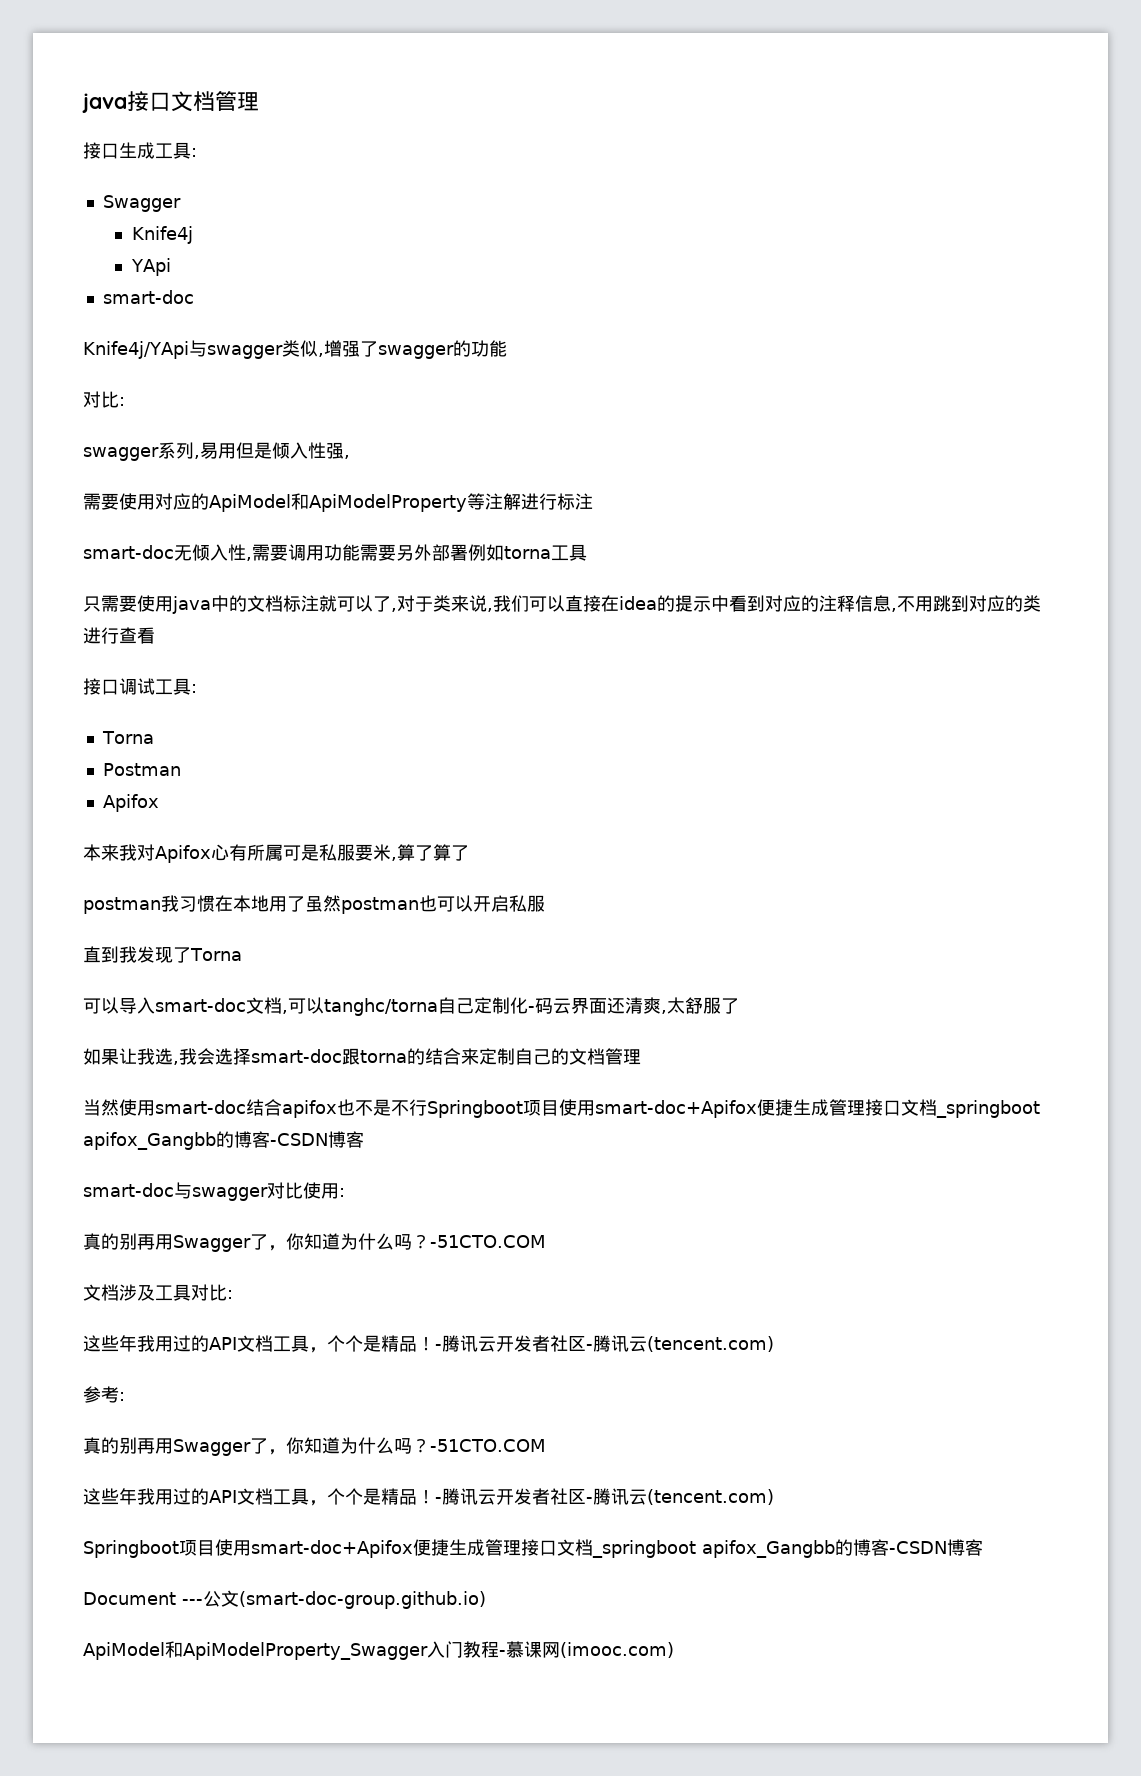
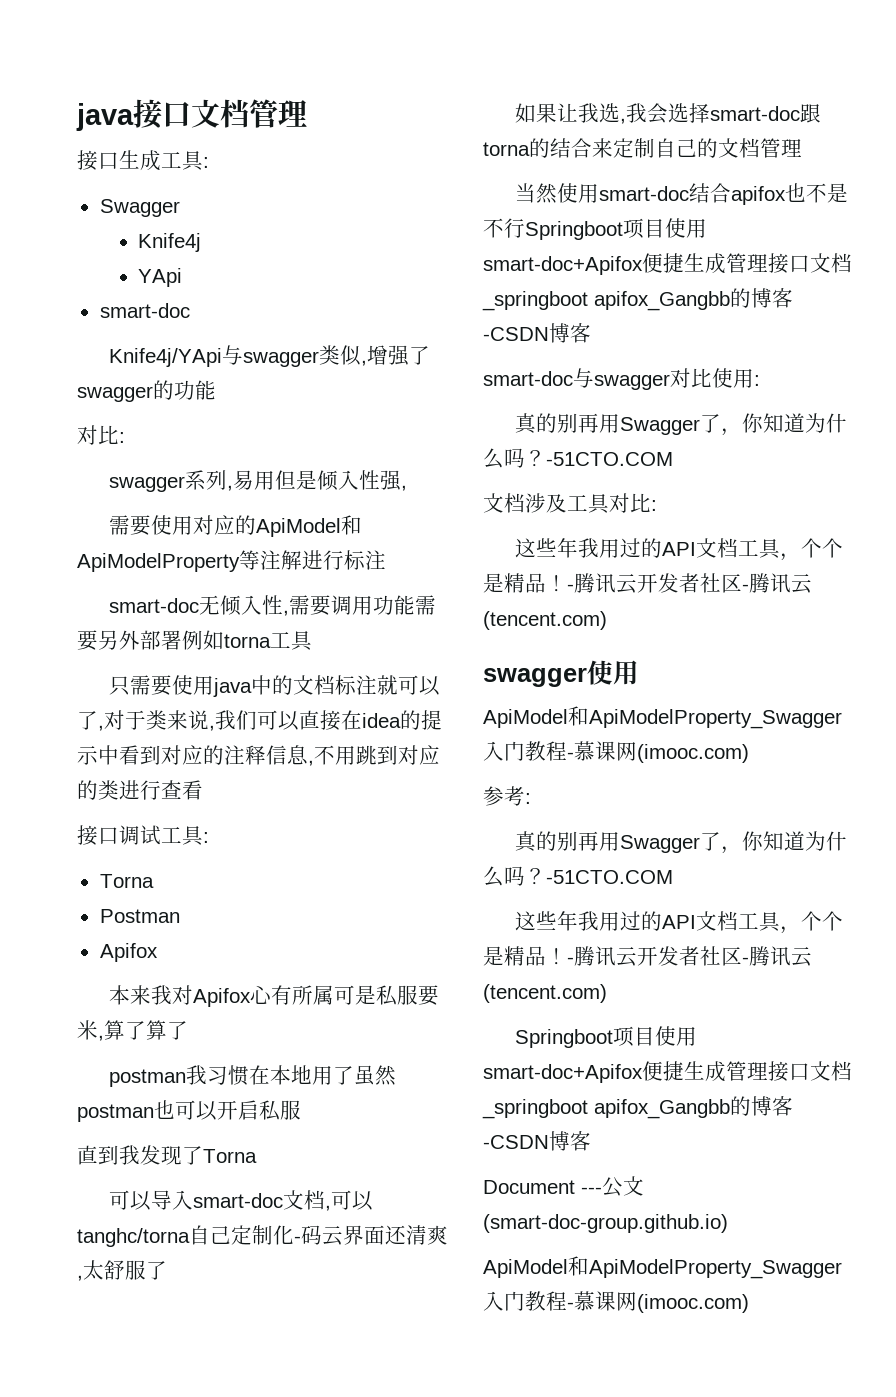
+ swagger使用
+ ApiModel和ApiModelProperty_Swagger入门教程-慕课网(imooc.com)

